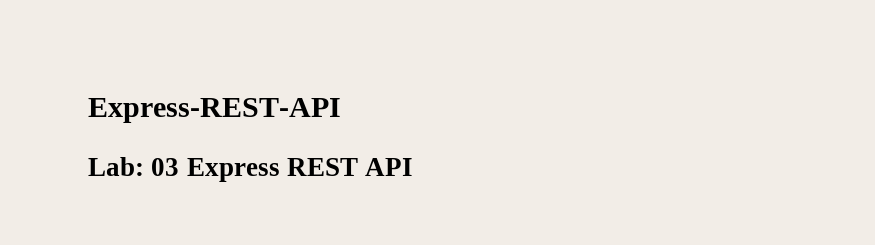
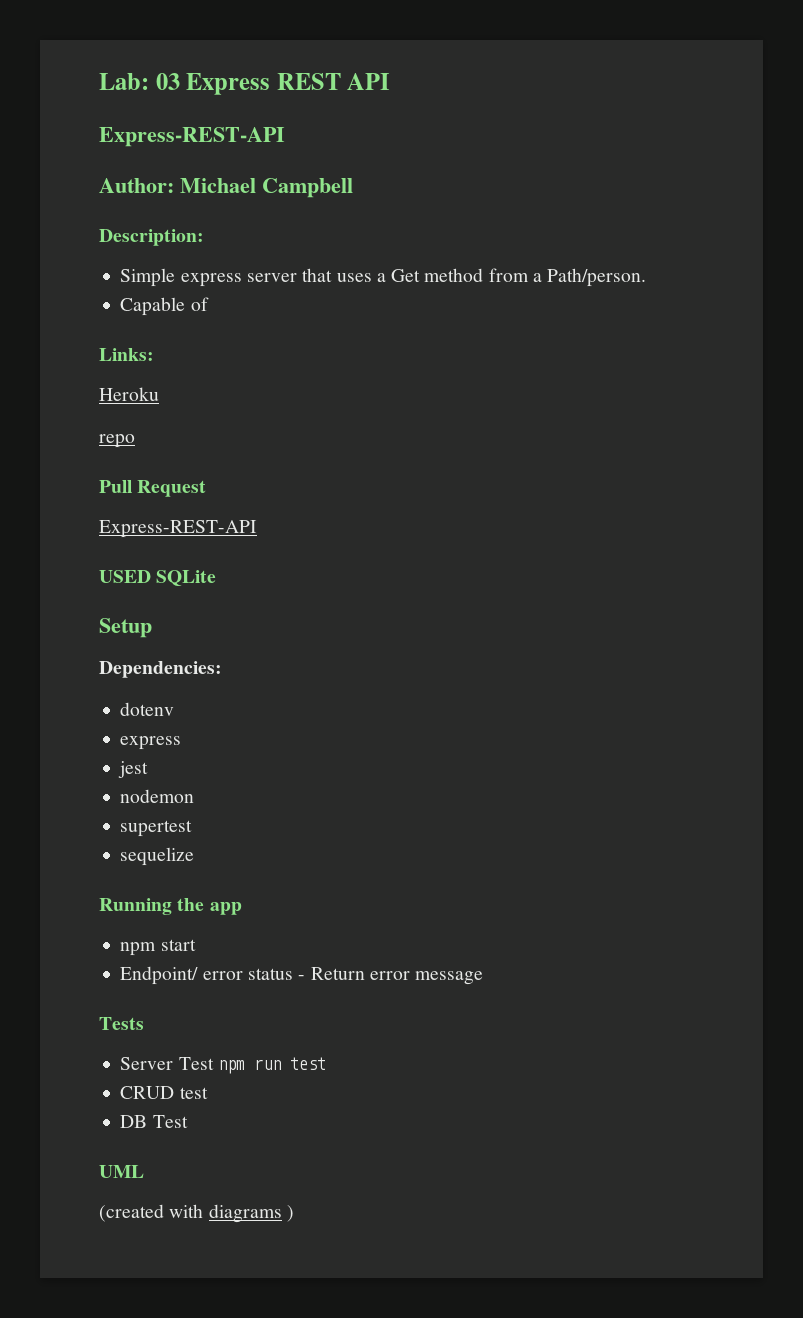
- Express-REST-API
  Lab: 03 Express REST API
+ Express-REST-API
+ Author: Michael Campbell
+ Description:
+ Simple express server that uses a Get method from a Path/person.
+ Capable of
+ Links:
+ Heroku
+ repo
+ Pull Request
+ Express-REST-API
+ USED SQLite
+ Setup
+ Dependencies:
+ dotenv
+ express
+ jest
+ nodemon
+ supertest
+ sequelize
+ Running the app
+ npm start
+ Endpoint/ error status - Return error message
+ Tests
+ Server Test npm run test
+ CRUD test
+ DB Test
+ UML
+ (created with diagrams )

